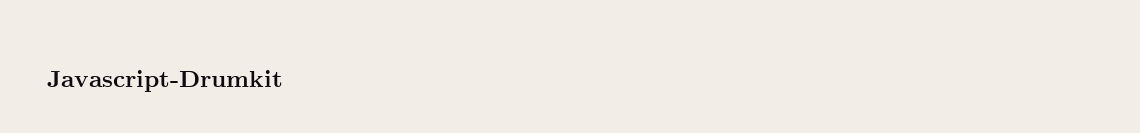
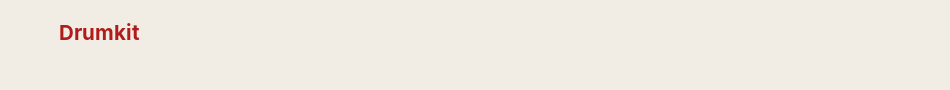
- Javascript-Drumkit
+ Drumkit

